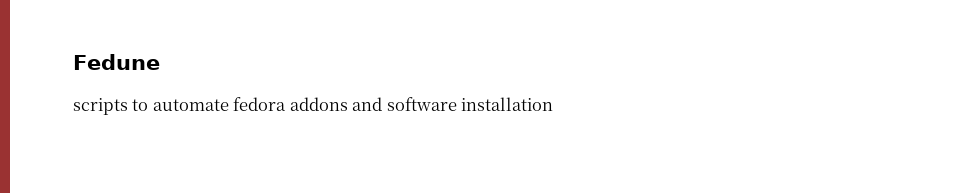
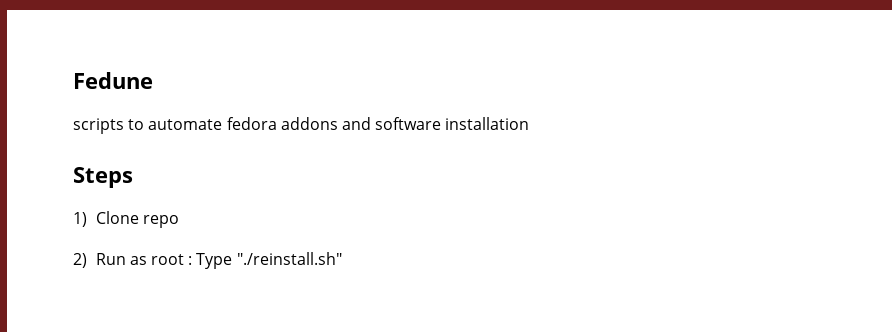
+ Steps
+ 1) Clone repo
+ 2) Run as root : Type "./reinstall.sh"

